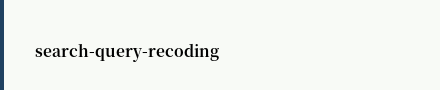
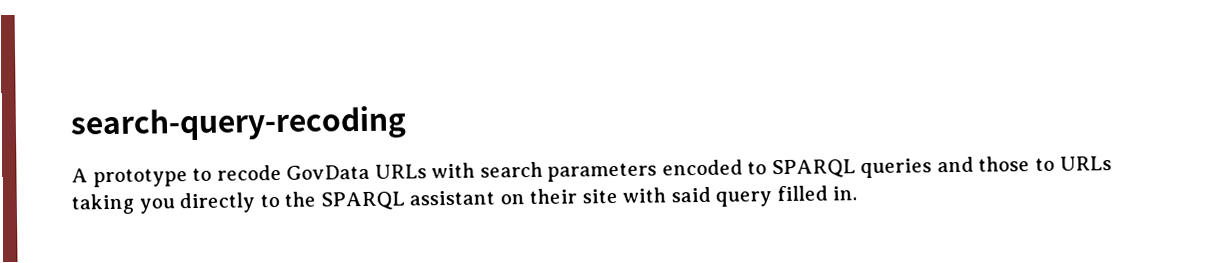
+ A prototype to recode GovData URLs with search parameters encoded to SPARQL queries and those to URLs taking you directly to the SPARQL assistant on their site with said query filled in.

